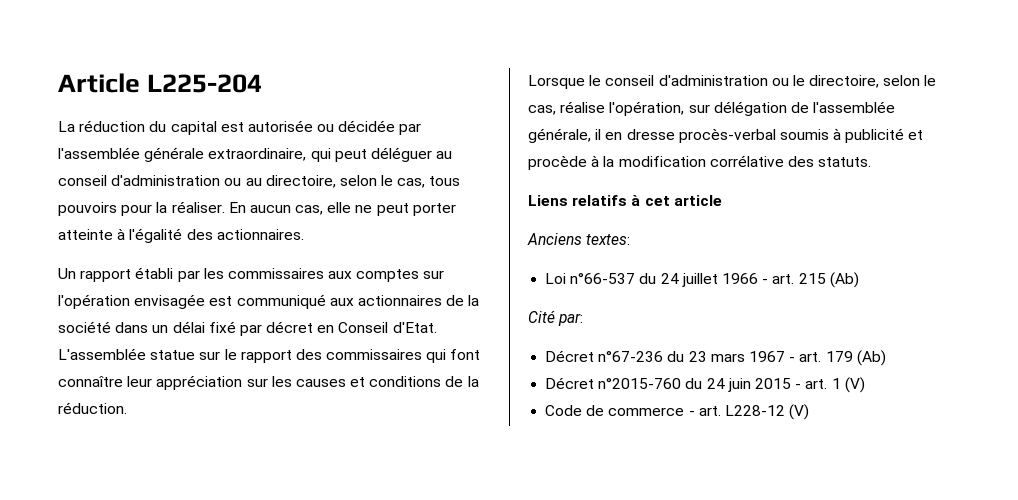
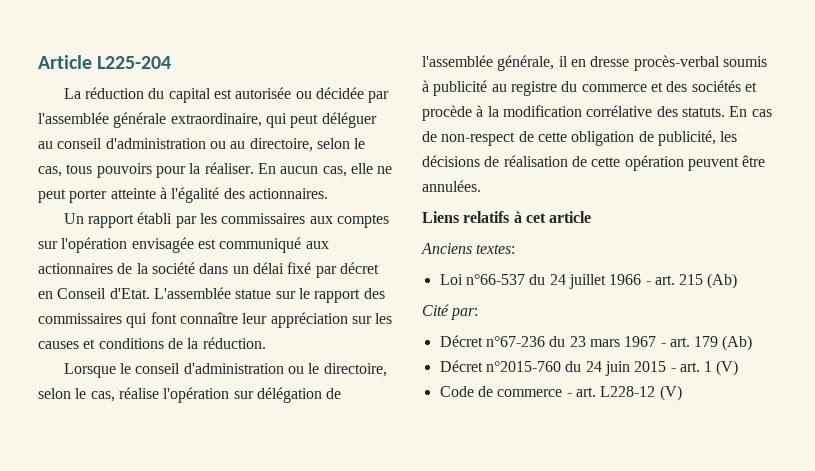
- Lorsque le conseil d'administration ou le directoire, selon le cas, réalise l'opération, sur délégation de l'assemblée générale, il en dresse procès-verbal soumis à publicité et procède à la modification corrélative des statuts.
+ Lorsque le conseil d'administration ou le directoire, selon le cas, réalise l'opération sur délégation de l'assemblée générale, il en dresse procès-verbal soumis à publicité au registre du commerce et des sociétés et procède à la modification corrélative des statuts. En cas de non-respect de cette obligation de publicité, les décisions de réalisation de cette opération peuvent être annulées.

